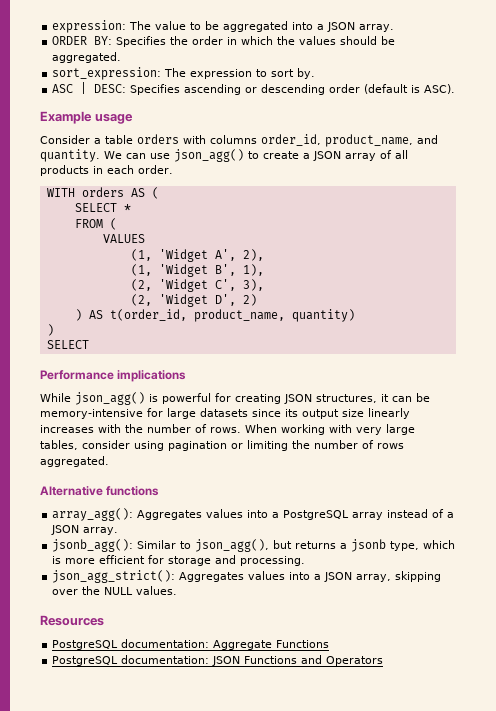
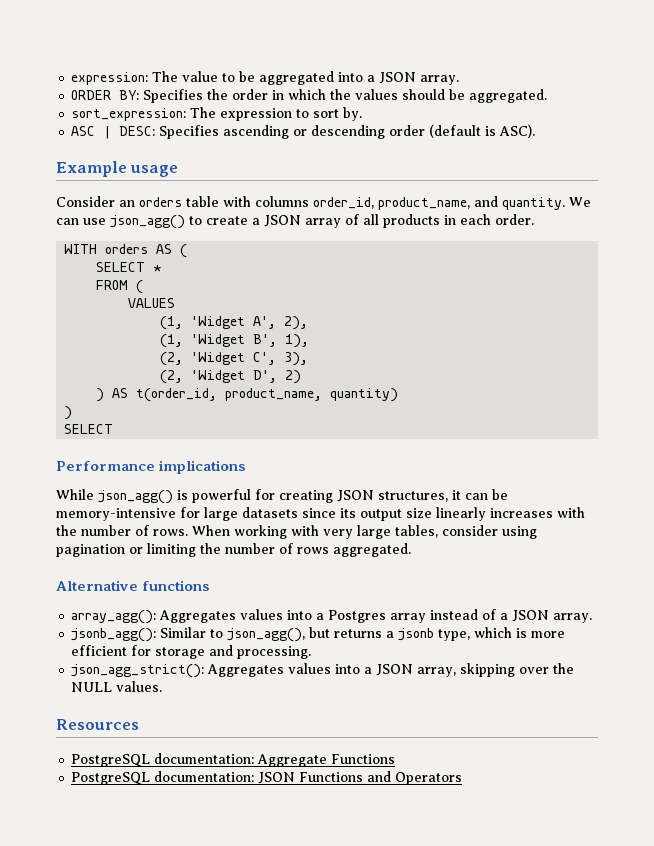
- Consider a table orders with columns order_id, product_name, and quantity.
+ Consider an orders table with columns order_id, product_name, and quantity.
- array_agg(): Aggregates values into a PostgreSQL array instead of a JSON array.
+ array_agg(): Aggregates values into a Postgres array instead of a JSON array.

